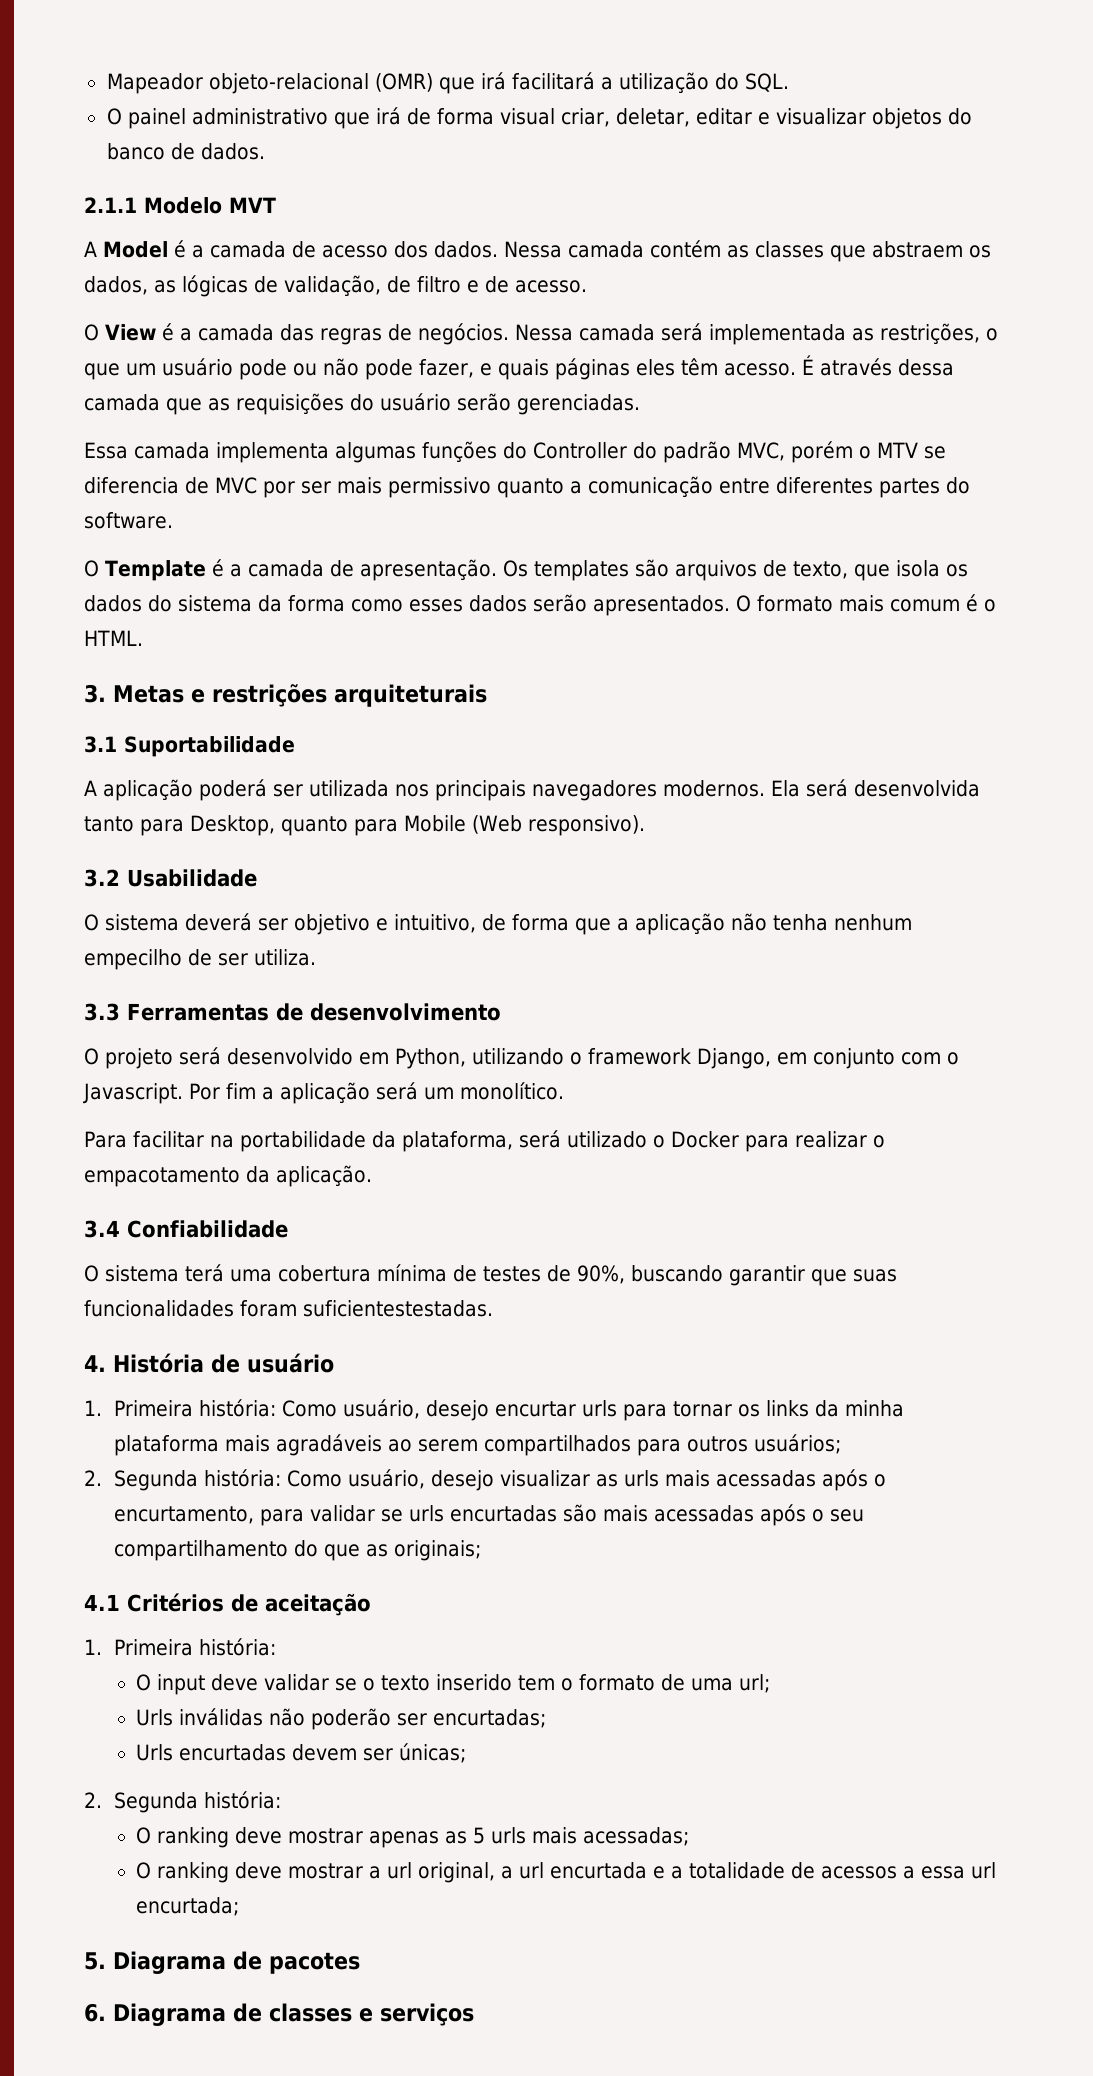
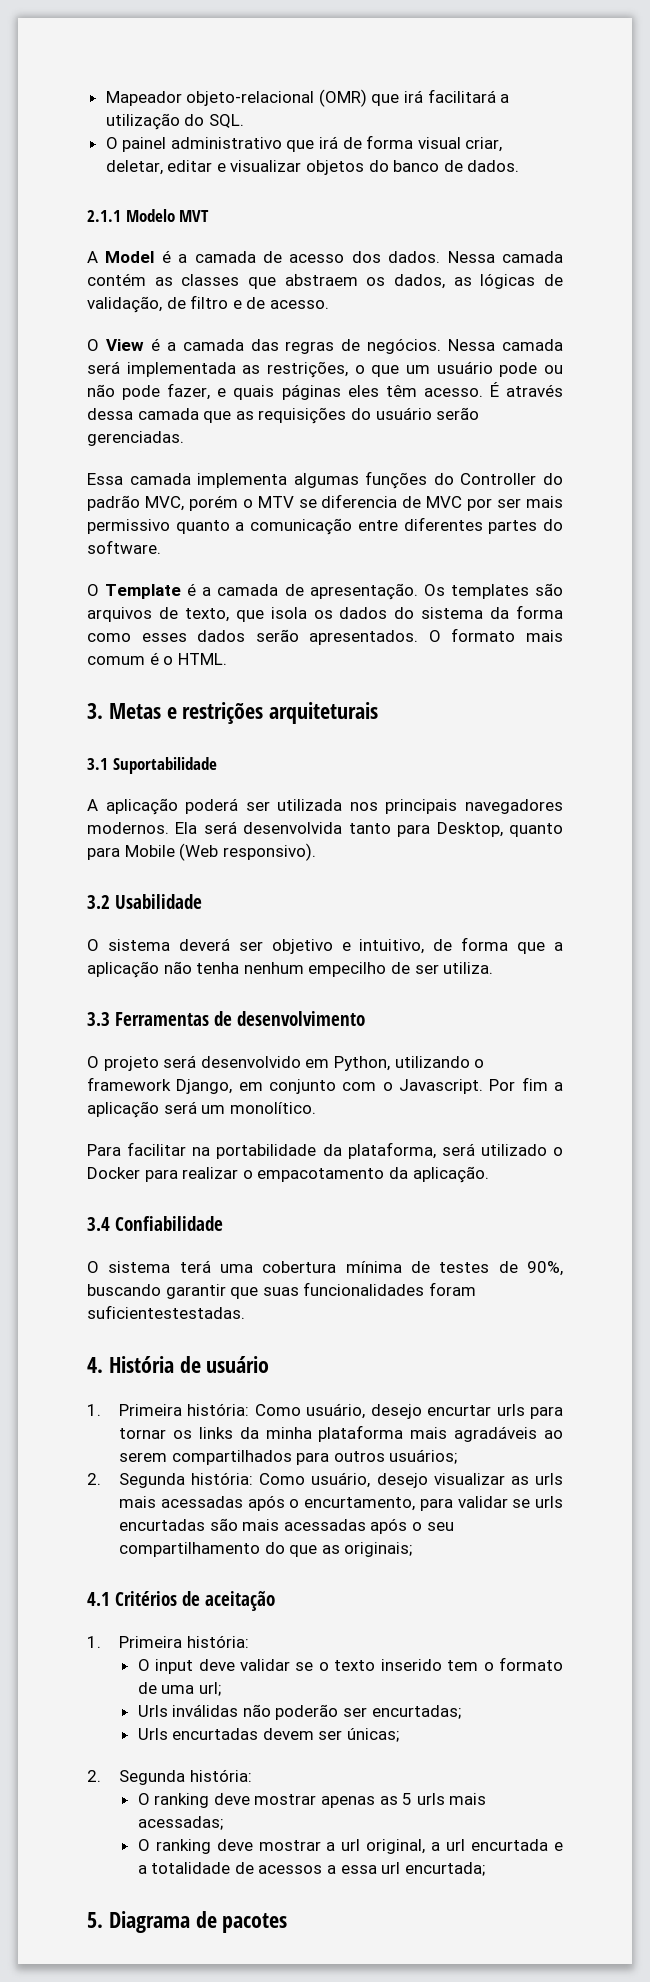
- 6. Diagrama de classes e serviços

